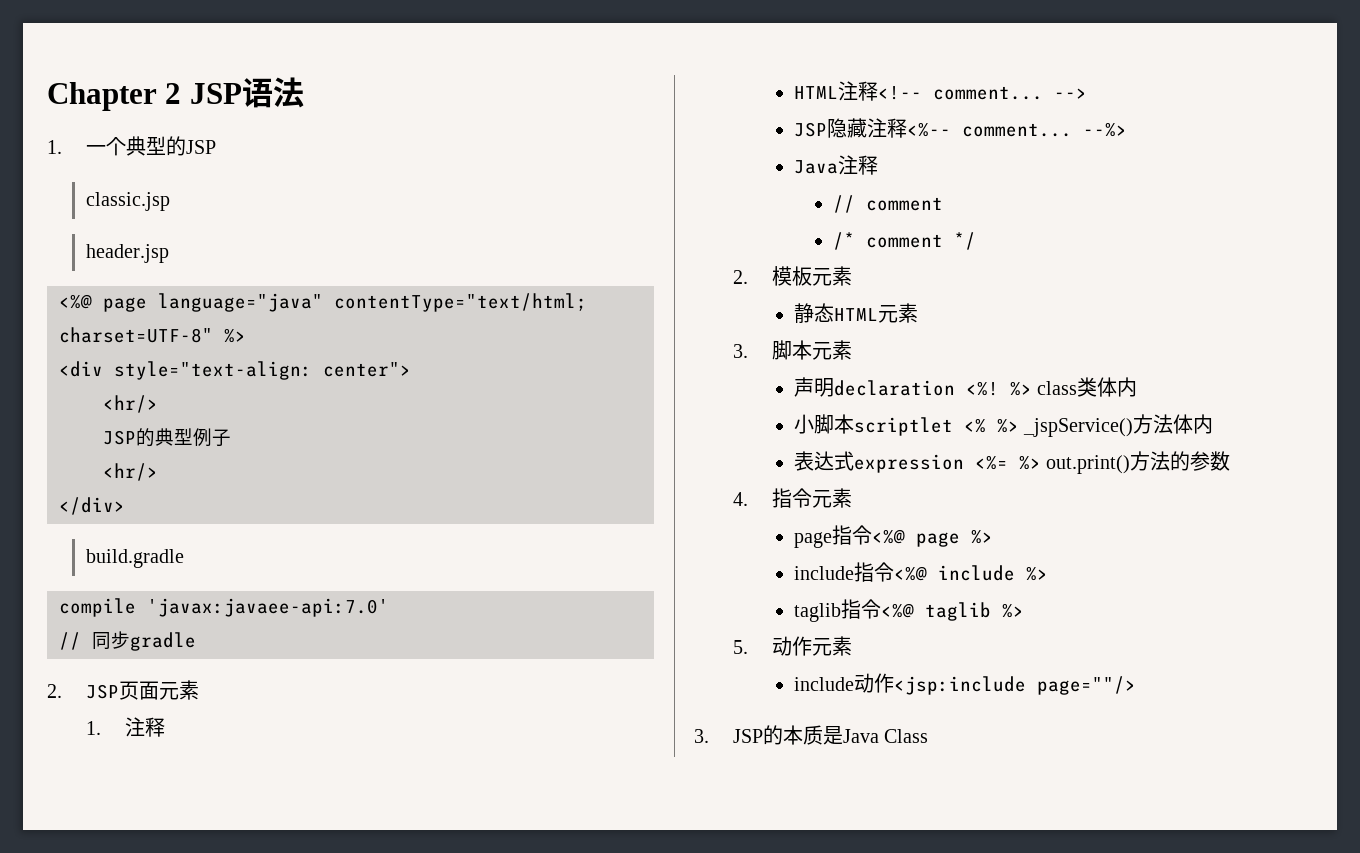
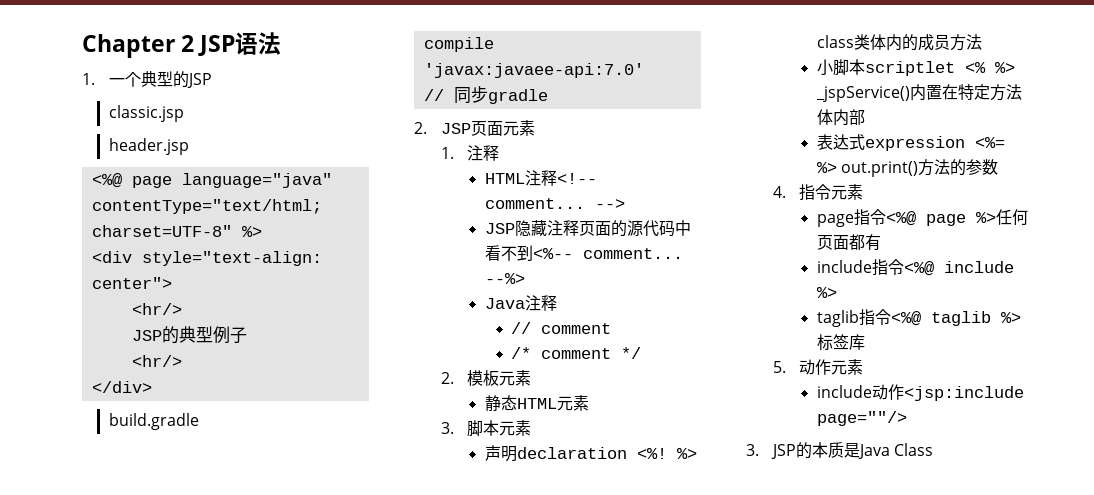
- JSP隐藏注释<%-- comment...
+ JSP隐藏注释页面的源代码中看不到<%-- comment...
- %> class类体内
+ %> class类体内的成员方法
- 小脚本scriptlet <% %> _jspService()方法体内
+ 小脚本scriptlet <% %> _jspService()内置在特定方法体内部
- page指令<%@ page %>
+ page指令<%@ page %>任何页面都有
- taglib指令<%@ taglib %>
+ taglib指令<%@ taglib %>标签库

